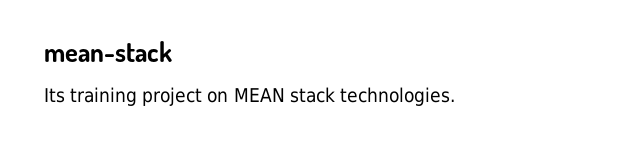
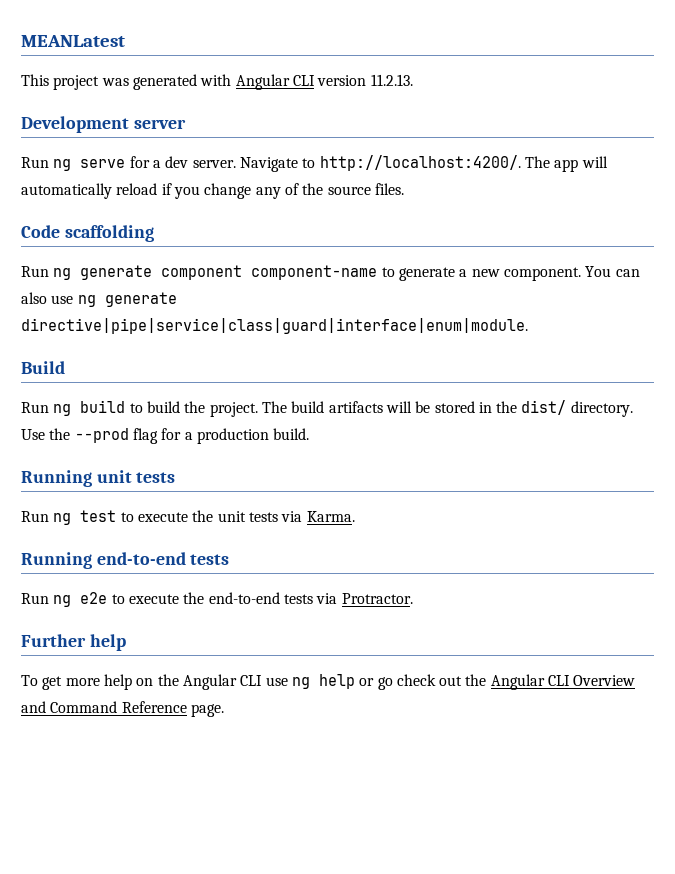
- mean-stack
- Its training project on MEAN stack technologies.
+ MEANLatest
+ This project was generated with Angular CLI version 11.2.13.
+ Development server
+ Run ng serve for a dev server. Navigate to http://localhost:4200/. The app will automatically reload if you change any of the source files.
+ Code scaffolding
+ Run ng generate component component-name to generate a new component. You can also use ng generate directive|pipe|service|class|guard|interface|enum|module.
+ Build
+ Run ng build to build the project. The build artifacts will be stored in the dist/ directory. Use the --prod flag for a production build.
+ Running unit tests
+ Run ng test to execute the unit tests via Karma.
+ Running end-to-end tests
+ Run ng e2e to execute the end-to-end tests via Protractor.
+ Further help
+ To get more help on the Angular CLI use ng help or go check out the Angular CLI Overview and Command Reference page.

